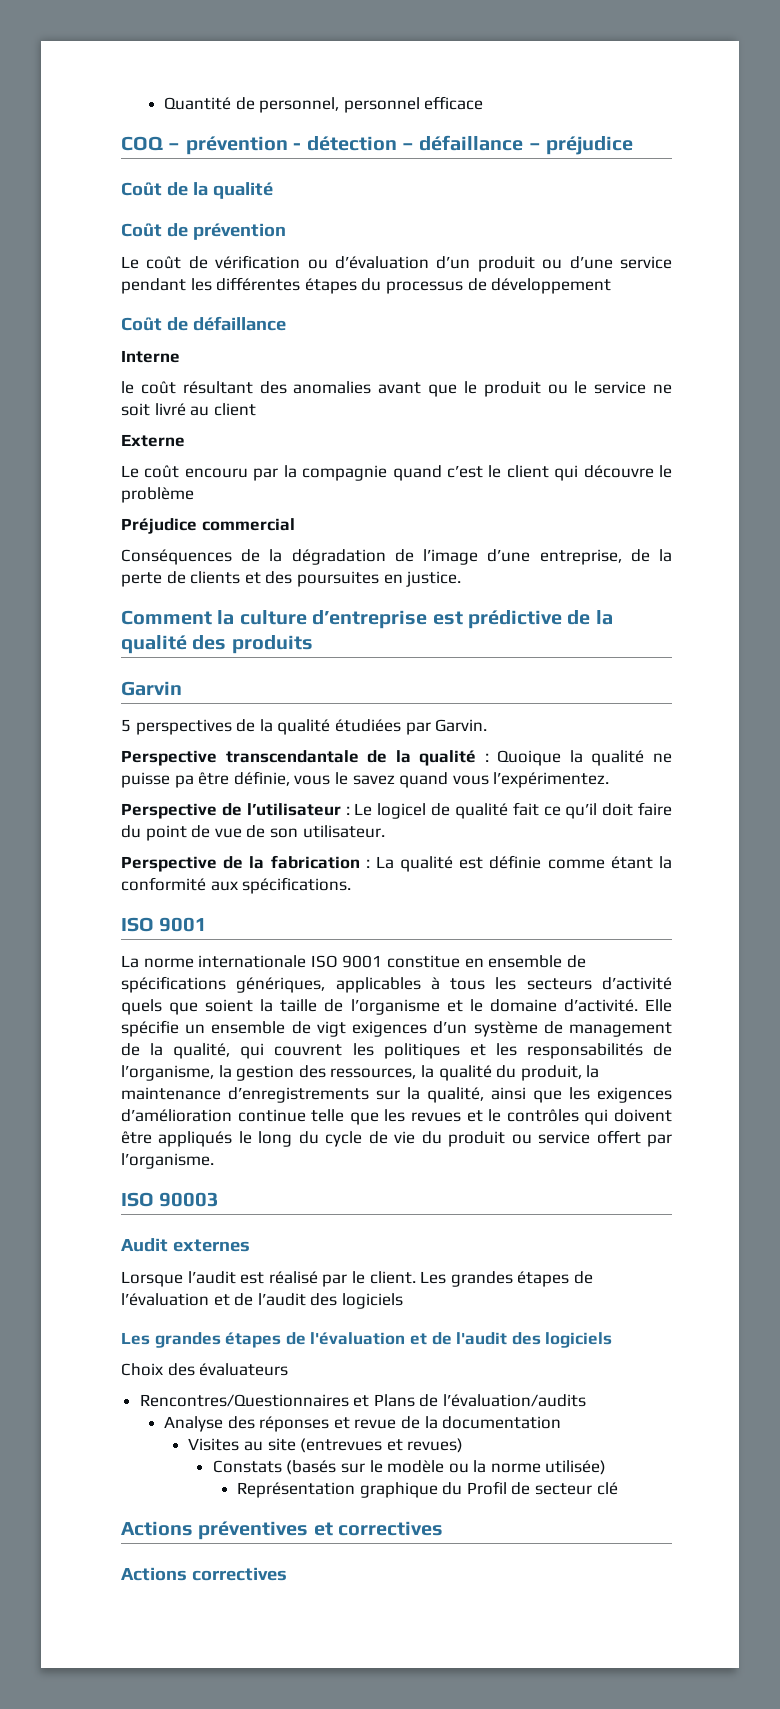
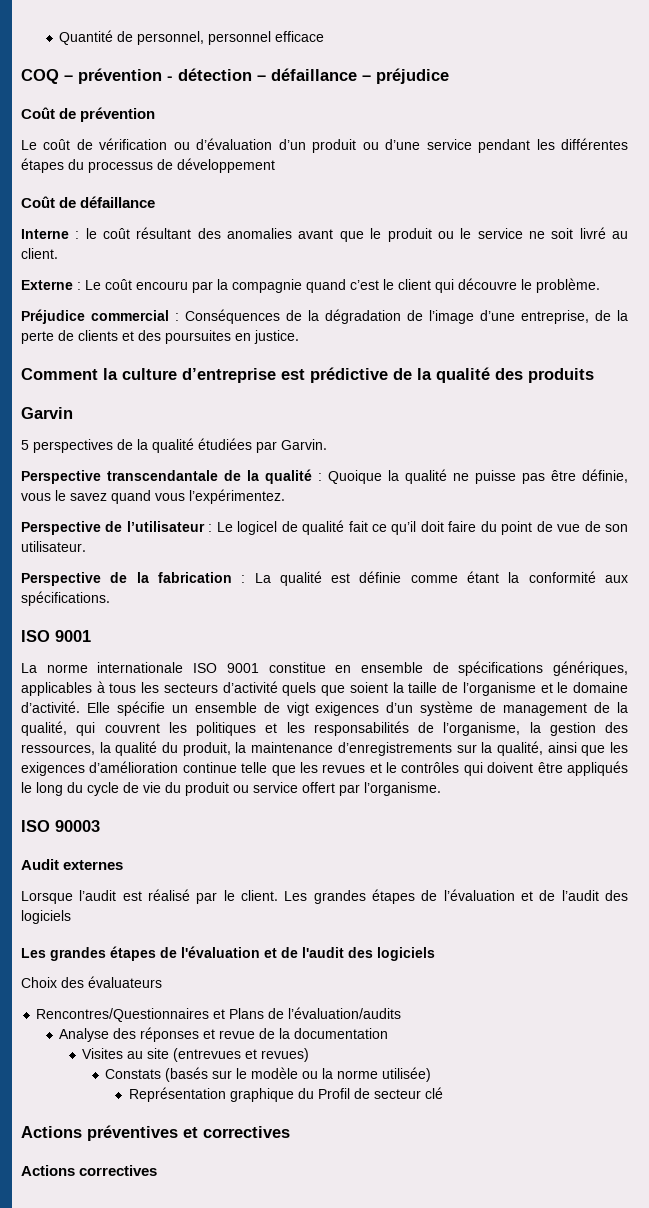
- Coût de la qualité
- Interne
- le coût résultant des anomalies avant que le produit ou le service ne soit livré au client
+ Interne : le coût résultant des anomalies avant que le produit ou le service ne soit livré au client.
- Externe
- Le coût encouru par la compagnie quand c’est le client qui découvre le problème
+ Externe : Le coût encouru par la compagnie quand c’est le client qui découvre le problème.
- Préjudice commercial
- Conséquences de la dégradation de l’image d’une entreprise, de la perte de clients et des poursuites en justice.
+ Préjudice commercial : Conséquences de la dégradation de l’image d’une entreprise, de la perte de clients et des poursuites en justice.
- Perspective transcendantale de la qualité : Quoique la qualité ne puisse pa être définie, vous le savez quand vous l’expérimentez.
+ Perspective transcendantale de la qualité : Quoique la qualité ne puisse pas être définie, vous le savez quand vous l’expérimentez.

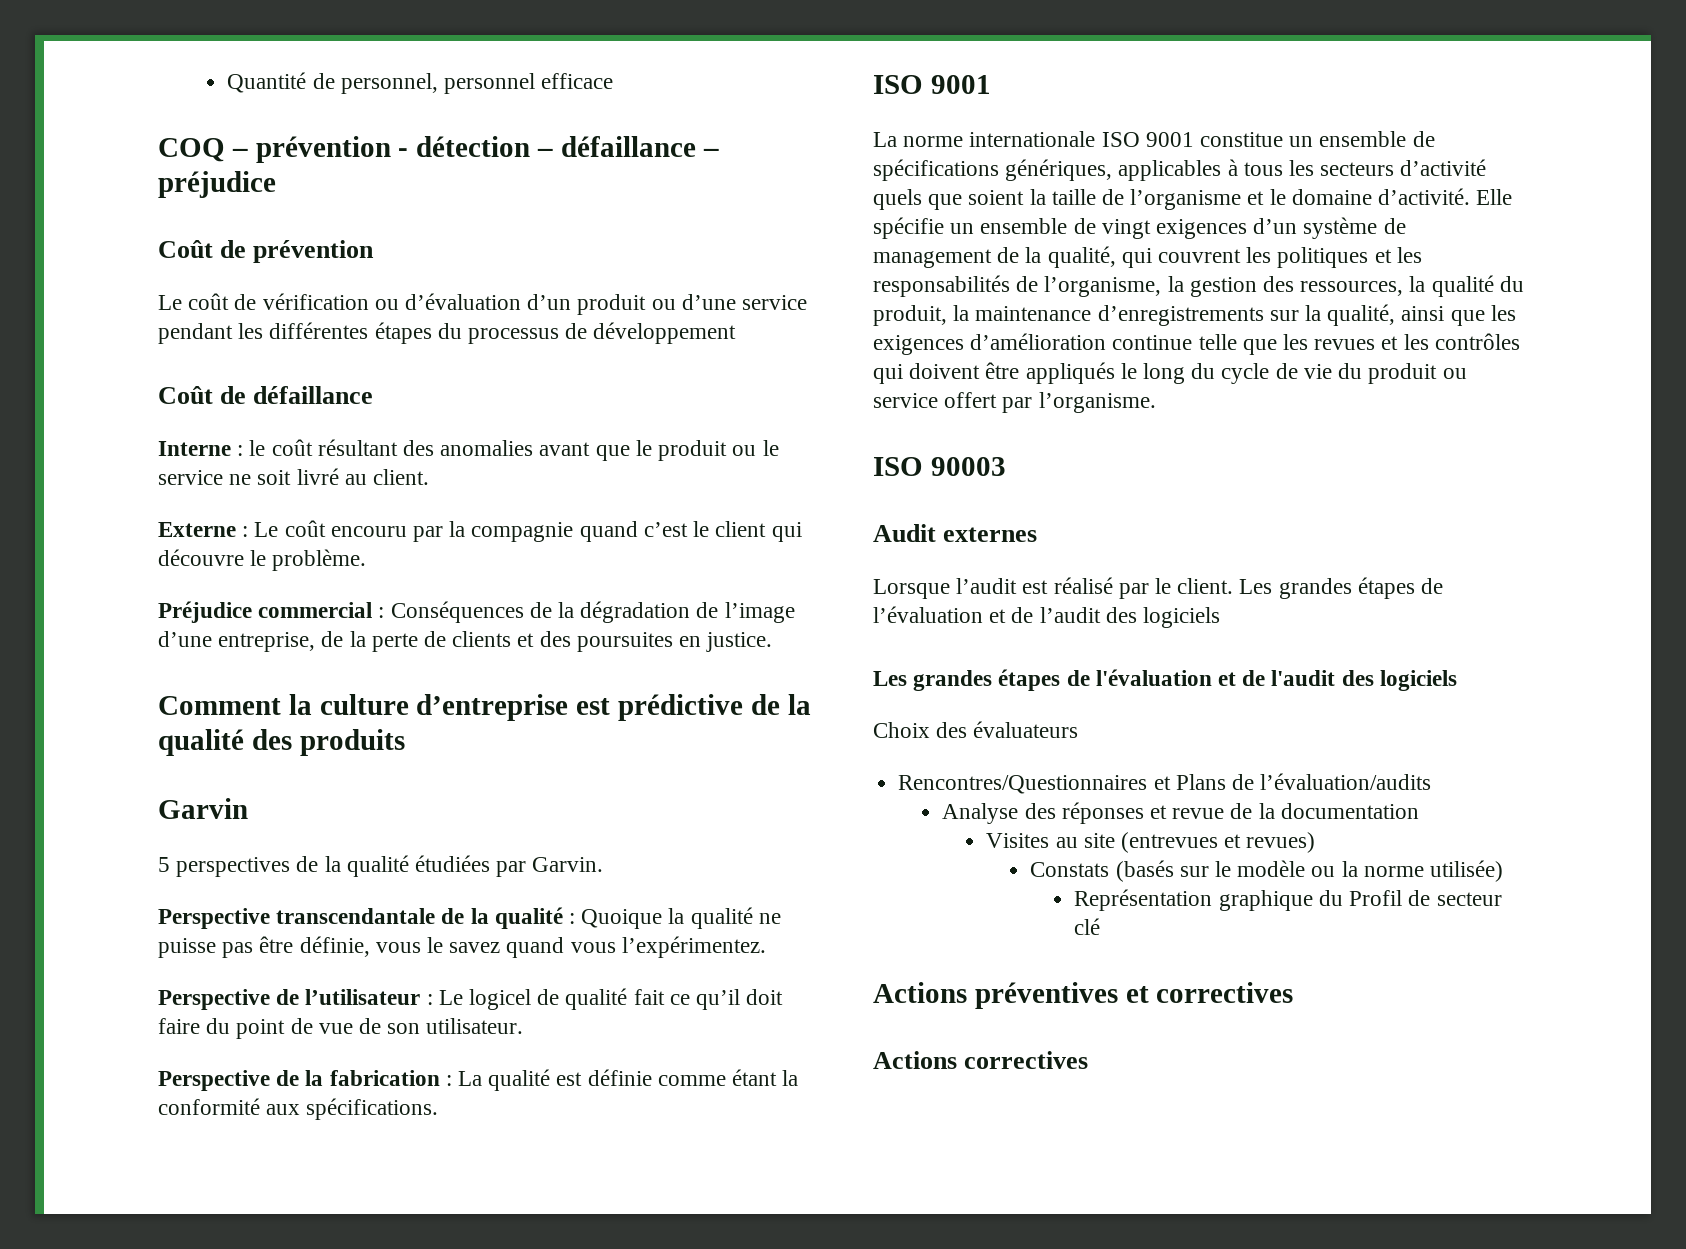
- La norme internationale ISO 9001 constitue en ensemble de spécifications génériques, applicables à tous les secteurs d’activité quels que soient la taille de l’organisme et le domaine d’activité.
+ La norme internationale ISO 9001 constitue un ensemble de spécifications génériques, applicables à tous les secteurs d’activité quels que soient la taille de l’organisme et le domaine d’activité.
- Elle spécifie un ensemble de vigt exigences d’un système de management de la qualité, qui couvrent les politiques et les responsabilités de l’organisme, la gestion des ressources, la qualité du produit, la maintenance d’enregistrements sur la qualité, ainsi que les exigences d’amélioration continue telle que les revues et le contrôles qui doivent être appliqués le long du cycle de vie du produit ou service offert par l’organisme.
+ Elle spécifie un ensemble de vingt exigences d’un système de management de la qualité, qui couvrent les politiques et les responsabilités de l’organisme, la gestion des ressources, la qualité du produit, la maintenance d’enregistrements sur la qualité, ainsi que les exigences d’amélioration continue telle que les revues et les contrôles qui doivent être appliqués le long du cycle de vie du produit ou service offert par l’organisme.

